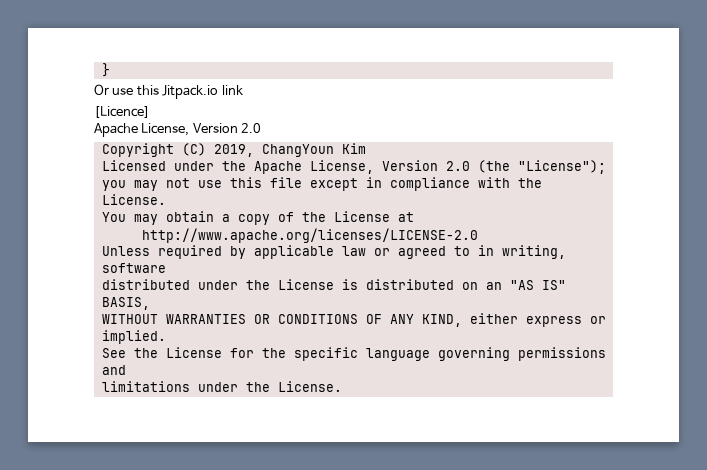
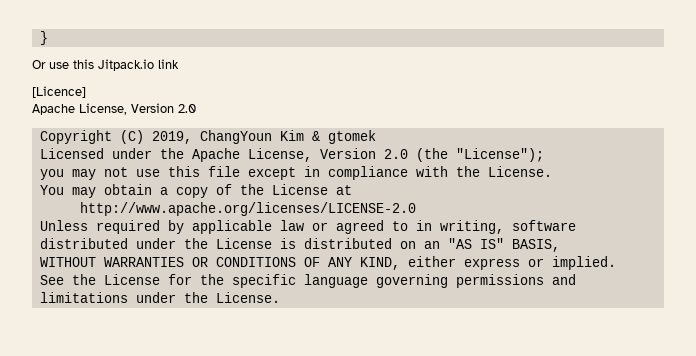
- Copyright (C) 2019, ChangYoun Kim
+ Copyright (C) 2019, ChangYoun Kim & gtomek

